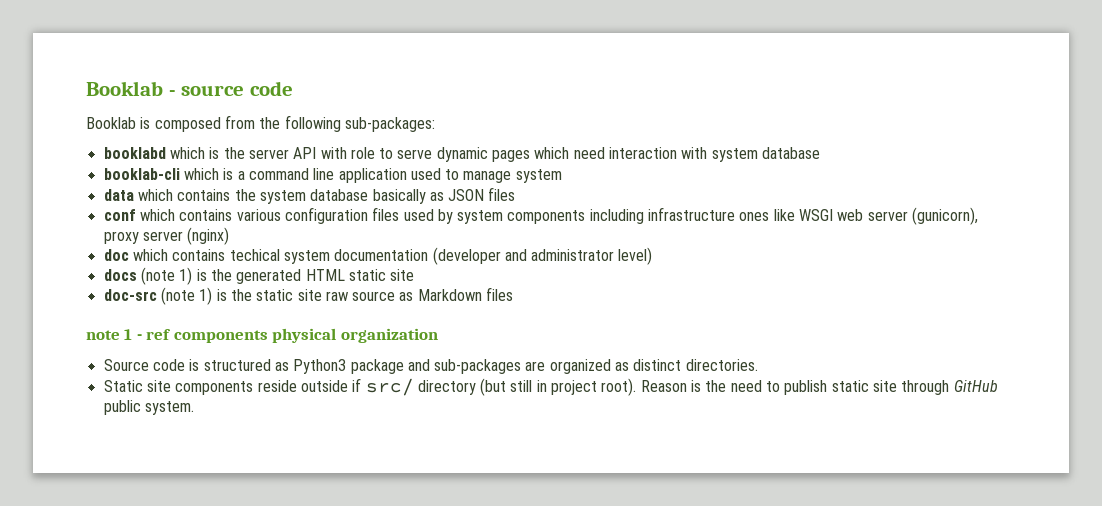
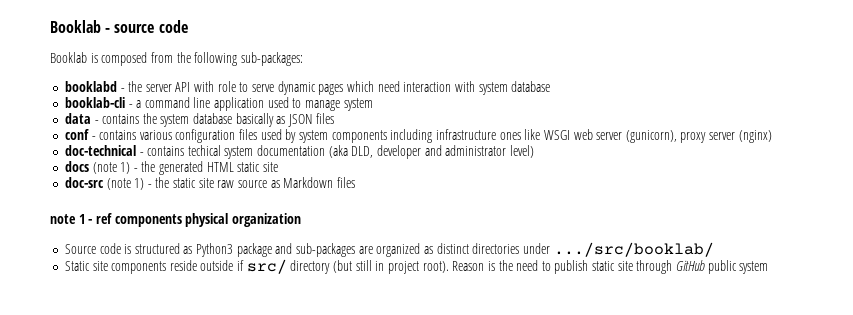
- booklabd which is the server API with role to serve dynamic pages which need interaction with system database
+ booklabd - the server API with role to serve dynamic pages which need interaction with system database
- booklab-cli which is a command line application used to manage system
+ booklab-cli - a command line application used to manage system
- data which contains the system database basically as JSON files
+ data - contains the system database basically as JSON files
- conf which contains various configuration files used by system components including infrastructure ones like WSGI web server (gunicorn), proxy server (nginx)
+ conf - contains various configuration files used by system components including infrastructure ones like WSGI web server (gunicorn), proxy server (nginx)
- doc which contains techical system documentation (developer and administrator level)
+ doc-technical - contains techical system documentation (aka DLD, developer and administrator level)
- docs (note 1) is the generated HTML static site
+ docs (note 1) - the generated HTML static site
- doc-src (note 1) is the static site raw source as Markdown files
+ doc-src (note 1) - the static site raw source as Markdown files
- Source code is structured as Python3 package and sub-packages are organized as distinct directories.
+ Source code is structured as Python3 package and sub-packages are organized as distinct directories under .../src/booklab/
- Reason is the need to publish static site through GitHub public system.
+ Reason is the need to publish static site through GitHub public system

